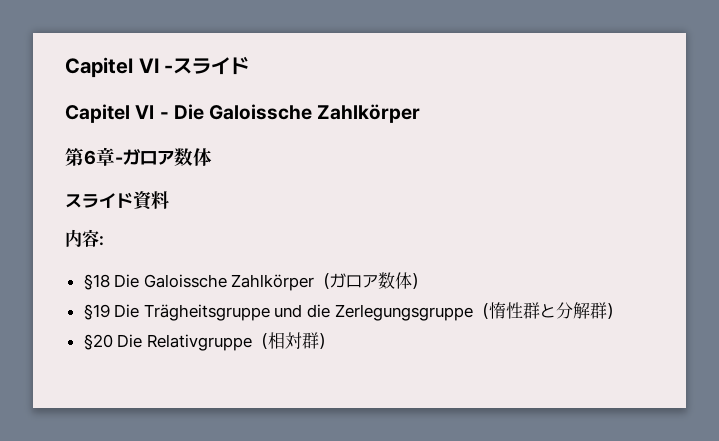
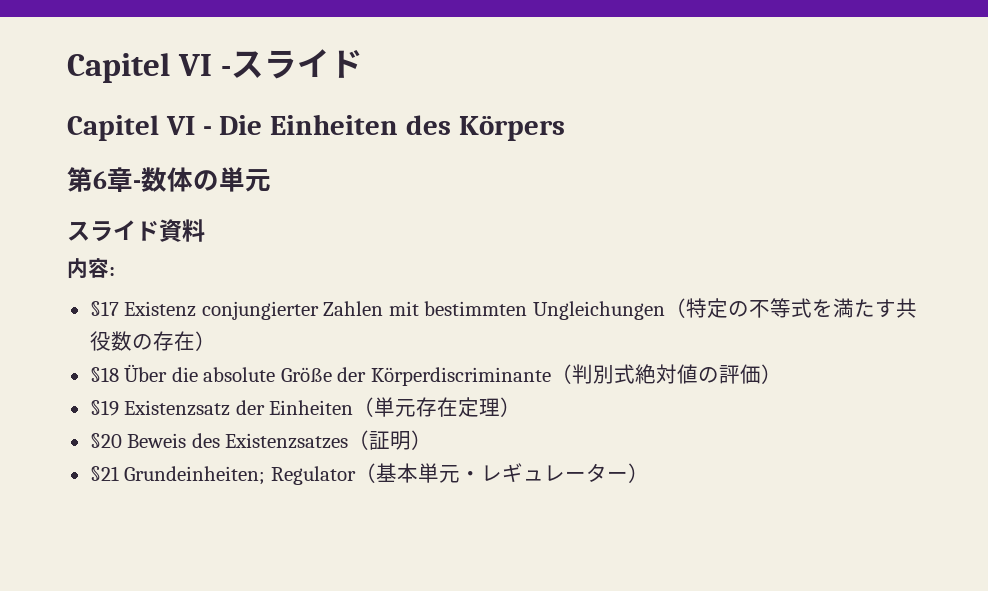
- Capitel VI - Die Galoissche Zahlkörper
+ Capitel VI - Die Einheiten des Körpers
- 第6章-ガロア数体
+ 第6章-数体の単元
- §18 Die Galoissche Zahlkörper（ガロア数体）
- §19 Die Trägheitsgruppe und die Zerlegungsgruppe（惰性群と分解群）
- §20 Die Relativgruppe（相対群）
+ §17 Existenz conjungierter Zahlen mit bestimmten Ungleichungen（特定の不等式を満たす共役数の存在）
+ §18 Über die absolute Größe der Körperdiscriminante（判別式絶対値の評価）
+ §19 Existenzsatz der Einheiten（単元存在定理）
+ §20 Beweis des Existenzsatzes（証明）
+ §21 Grundeinheiten; Regulator（基本単元・レギュレーター）

